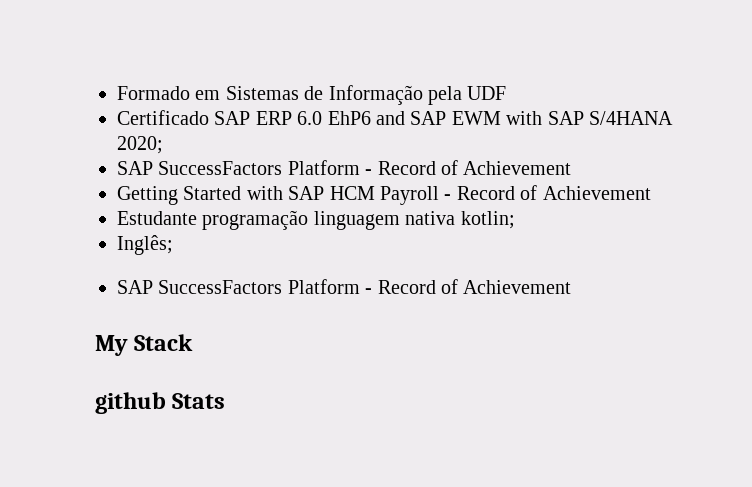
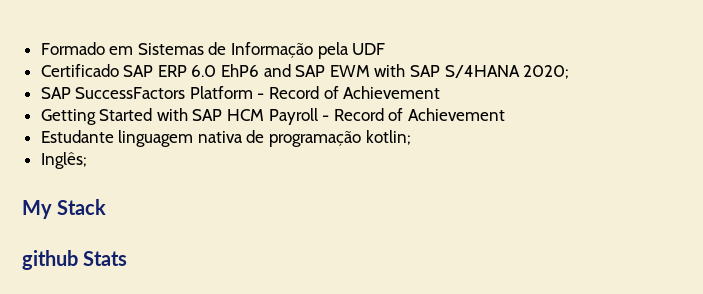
- Estudante programação linguagem nativa kotlin;
+ Estudante linguagem nativa de programação kotlin;
  Inglês;
- SAP SuccessFactors Platform - Record of Achievement

